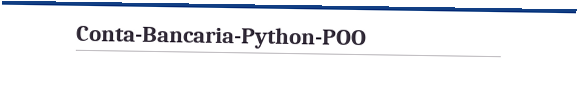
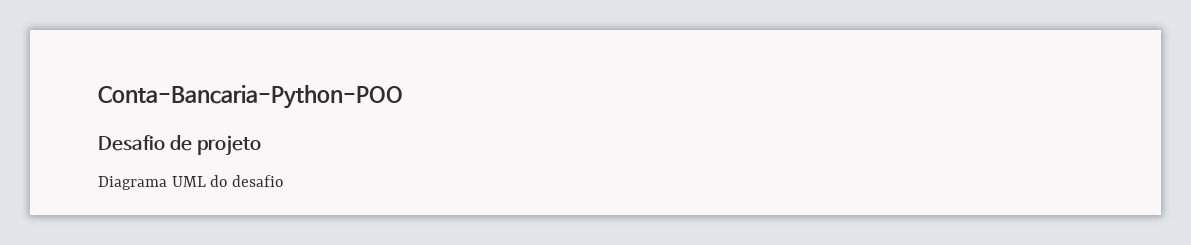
+ Desafio de projeto
+ Diagrama UML do desafio

